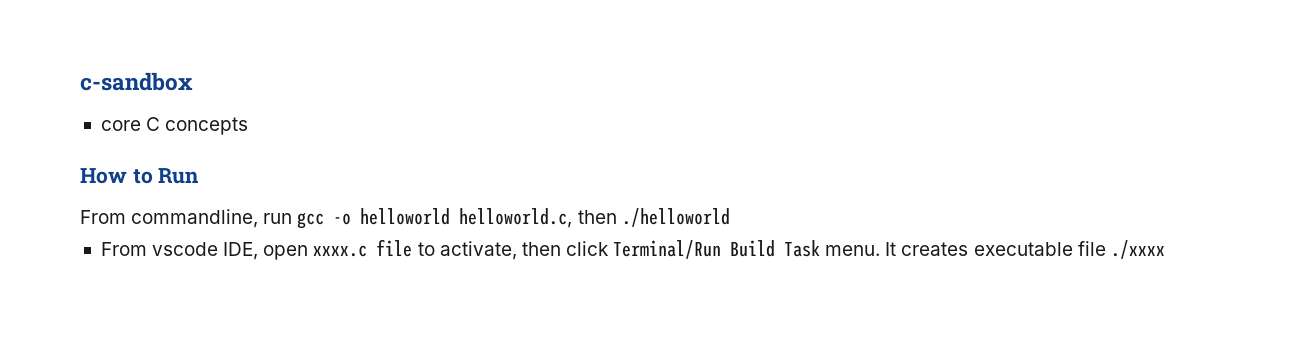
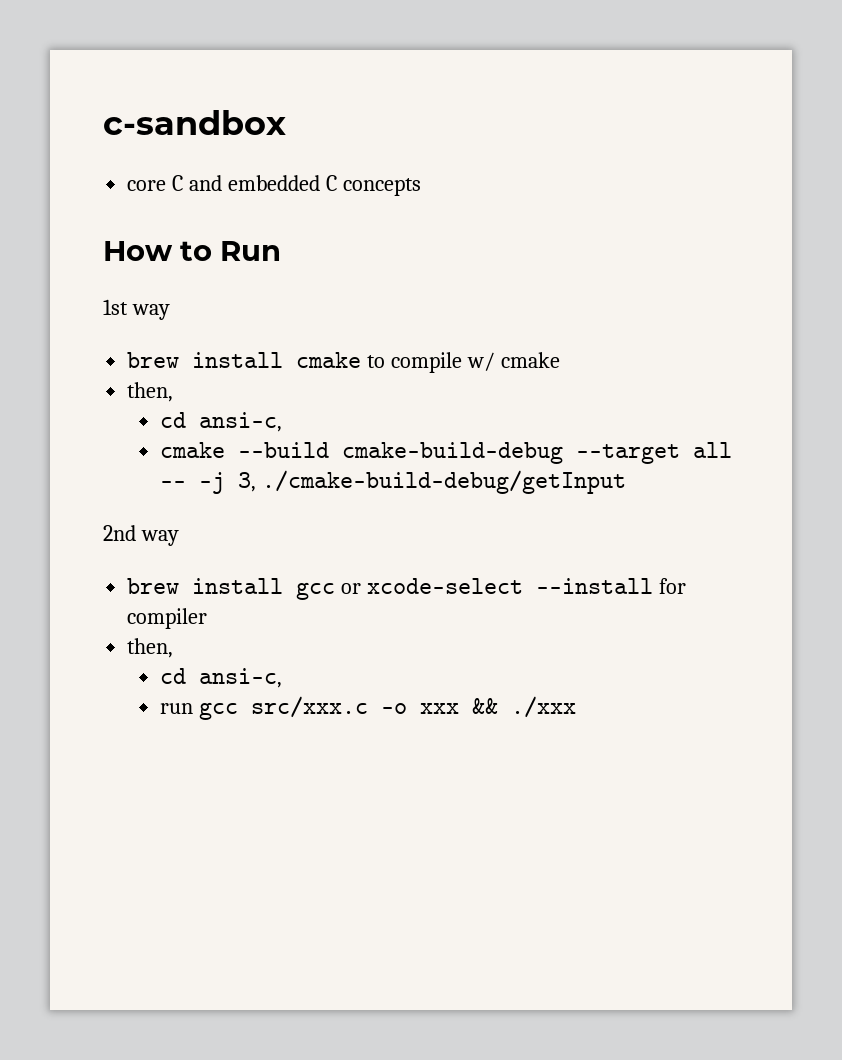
- core C concepts
+ core C and embedded C concepts
- From commandline, run gcc -o helloworld helloworld.c, then ./helloworld
- From vscode IDE, open xxxx.c file to activate, then click Terminal/Run Build Task menu. It creates executable file ./xxxx
+ 1st way
+ brew install cmake to compile w/ cmake
+ then,
+ cd ansi-c,
+ cmake --build cmake-build-debug --target all -- -j 3, ./cmake-build-debug/getInput
+ 2nd way
+ brew install gcc or xcode-select --install for compiler
+ then,
+ cd ansi-c,
+ run gcc src/xxx.c -o xxx && ./xxx

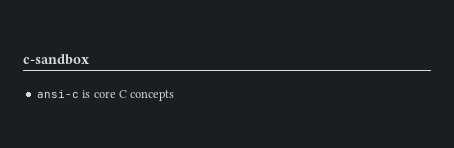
- core C and embedded C concepts
- How to Run
- 1st way
- brew install cmake to compile w/ cmake
- then,
- cd ansi-c,
- cmake --build cmake-build-debug --target all -- -j 3, ./cmake-build-debug/getInput
- 2nd way
- brew install gcc or xcode-select --install for compiler
- then,
- cd ansi-c,
- run gcc src/xxx.c -o xxx && ./xxx
+ ansi-c is core C concepts

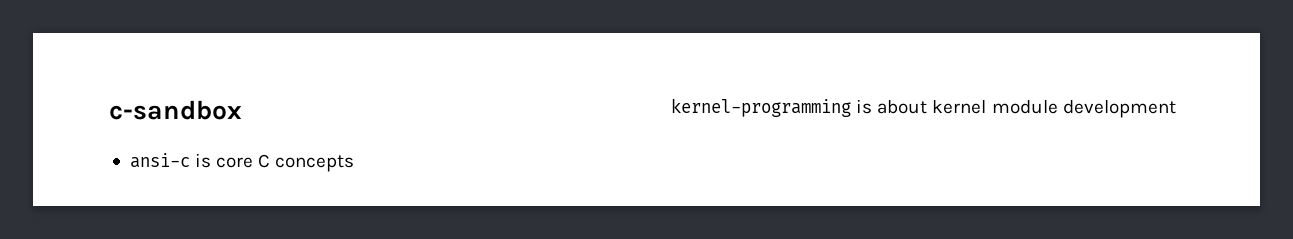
+ kernel-programming is about kernel module development

